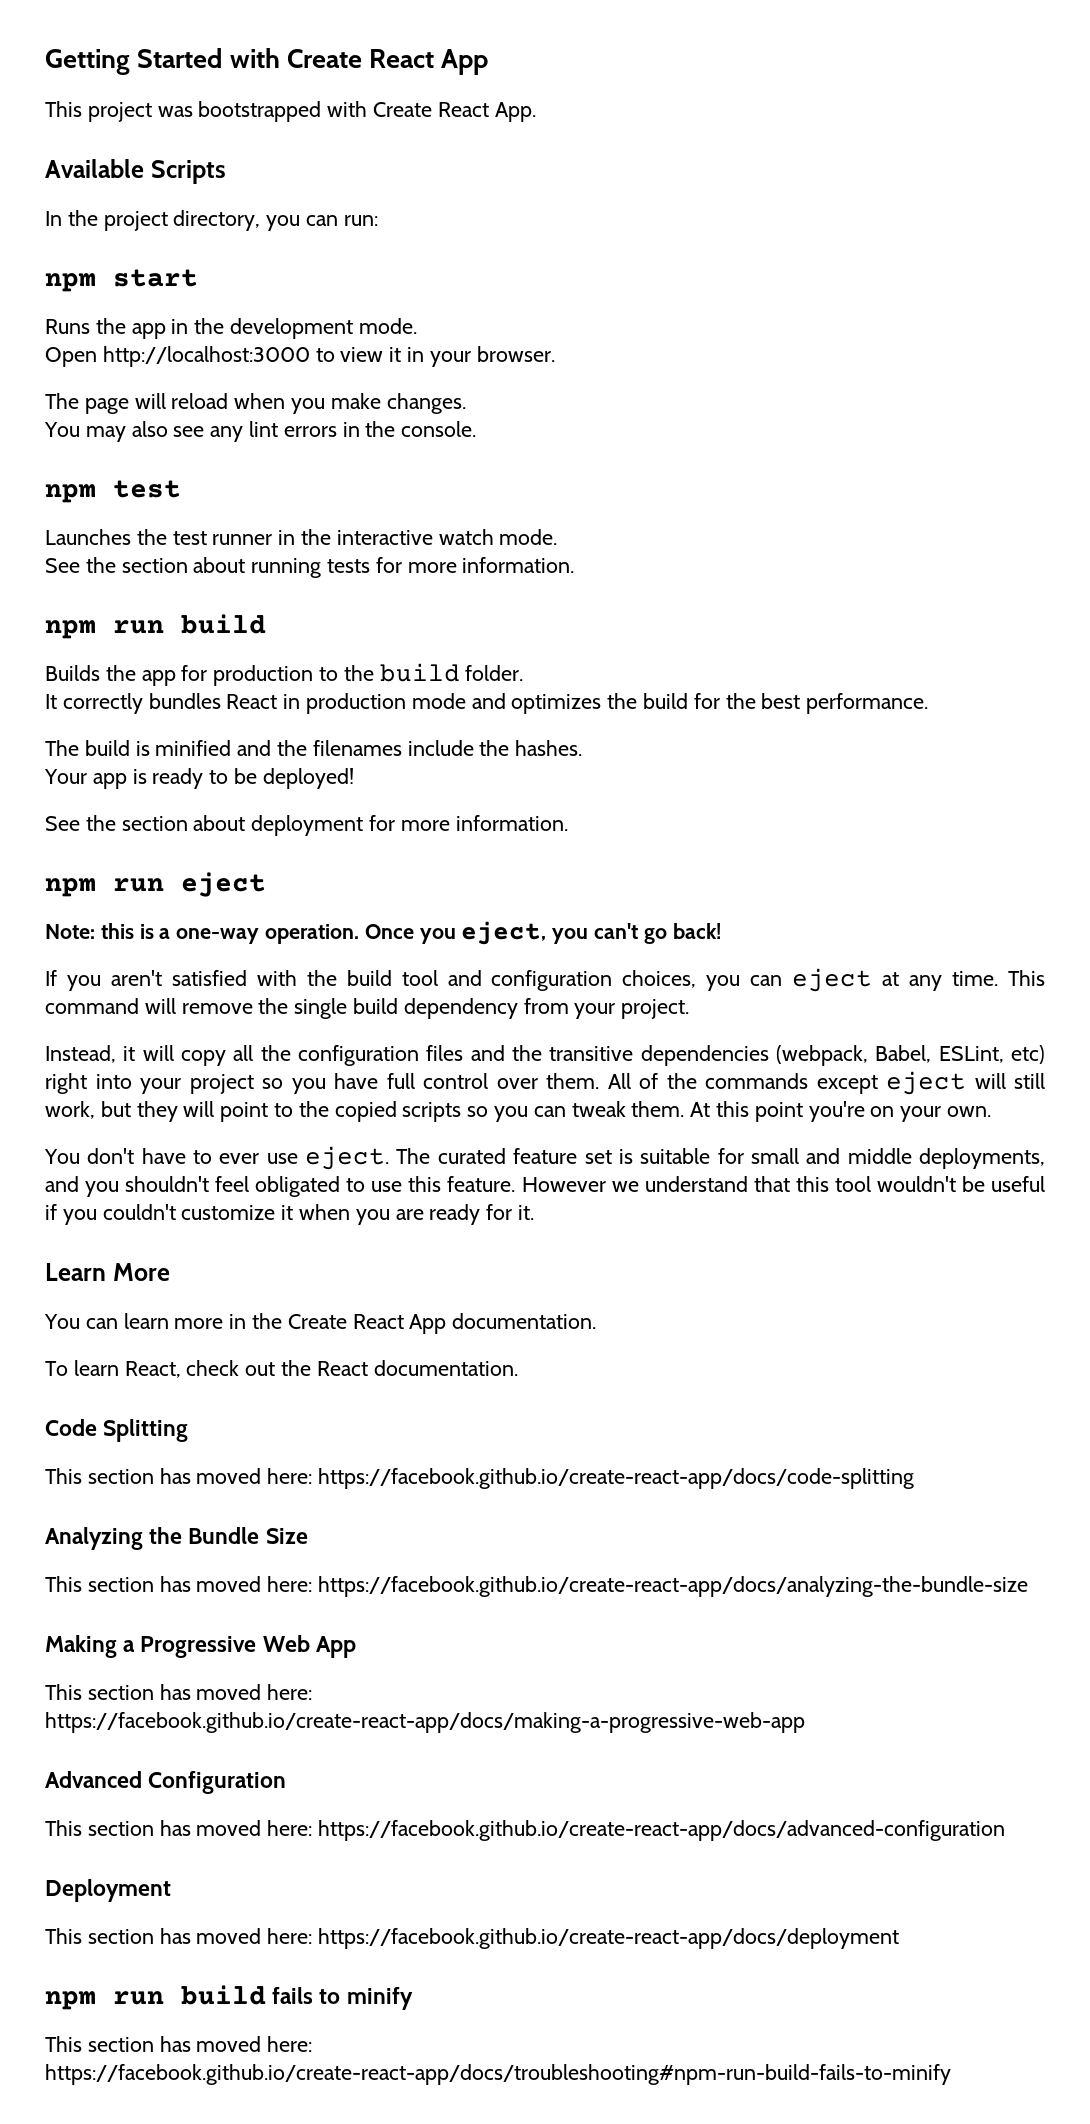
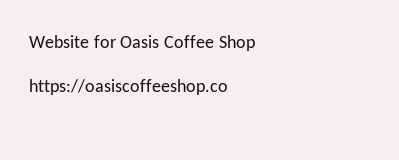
- Getting Started with Create React App
- This project was bootstrapped with Create React App.
- Available Scripts
- In the project directory, you can run:
- npm start
- Runs the app in the development mode.
- Open http://localhost:3000 to view it in your browser.
- The page will reload when you make changes.
- You may also see any lint errors in the console.
- npm test
- Launches the test runner in the interactive watch mode.
- See the section about running tests for more information.
- npm run build
- Builds the app for production to the build folder.
- It correctly bundles React in production mode and optimizes the build for the best performance.
- The build is minified and the filenames include the hashes.
- Your app is ready to be deployed!
- See the section about deployment for more information.
- npm run eject
- Note: this is a one-way operation. Once you eject, you can't go back!
- If you aren't satisfied with the build tool and configuration choices, you can eject at any time. This command will remove the single build dependency from your project.
- Instead, it will copy all the configuration files and the transitive dependencies (webpack, Babel, ESLint, etc) right into your project so you have full control over them. All of the commands except eject will still work, but they will point to the copied scripts so you can tweak them. At this point you're on your own.
- You don't have to ever use eject. The curated feature set is suitable for small and middle deployments, and you shouldn't feel obligated to use this feature. However we understand that this tool wouldn't be useful if you couldn't customize it when you are ready for it.
- Learn More
- You can learn more in the Create React App documentation.
- To learn React, check out the React documentation.
- Code Splitting
- This section has moved here: https://facebook.github.io/create-react-app/docs/code-splitting
- Analyzing the Bundle Size
- This section has moved here: https://facebook.github.io/create-react-app/docs/analyzing-the-bundle-size
- Making a Progressive Web App
- This section has moved here: https://facebook.github.io/create-react-app/docs/making-a-progressive-web-app
- Advanced Configuration
- This section has moved here: https://facebook.github.io/create-react-app/docs/advanced-configuration
- Deployment
- This section has moved here: https://facebook.github.io/create-react-app/docs/deployment
- npm run build fails to minify
- This section has moved here: https://facebook.github.io/create-react-app/docs/troubleshooting#npm-run-build-fails-to-minify
+ Website for Oasis Coffee Shop
+ https://oasiscoffeeshop.co

